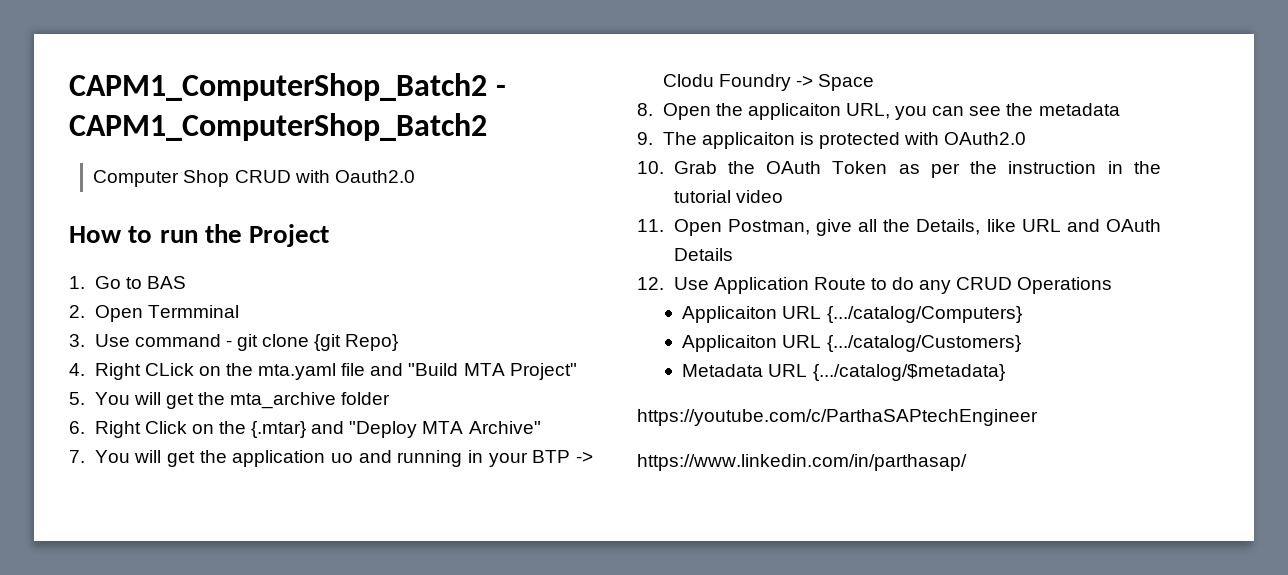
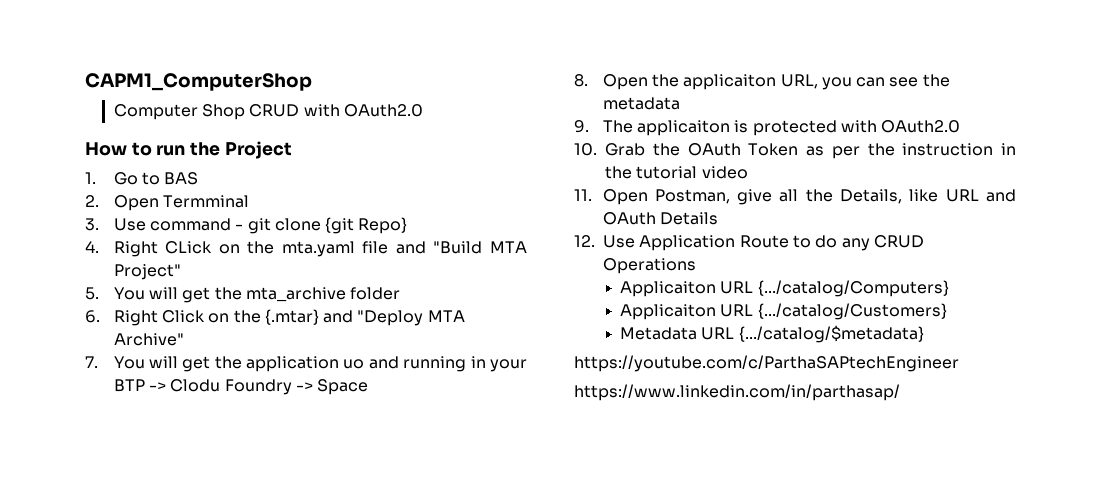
- CAPM1_ComputerShop_Batch2 - CAPM1_ComputerShop_Batch2
+ CAPM1_ComputerShop
- Computer Shop CRUD with Oauth2.0
+ Computer Shop CRUD with OAuth2.0

